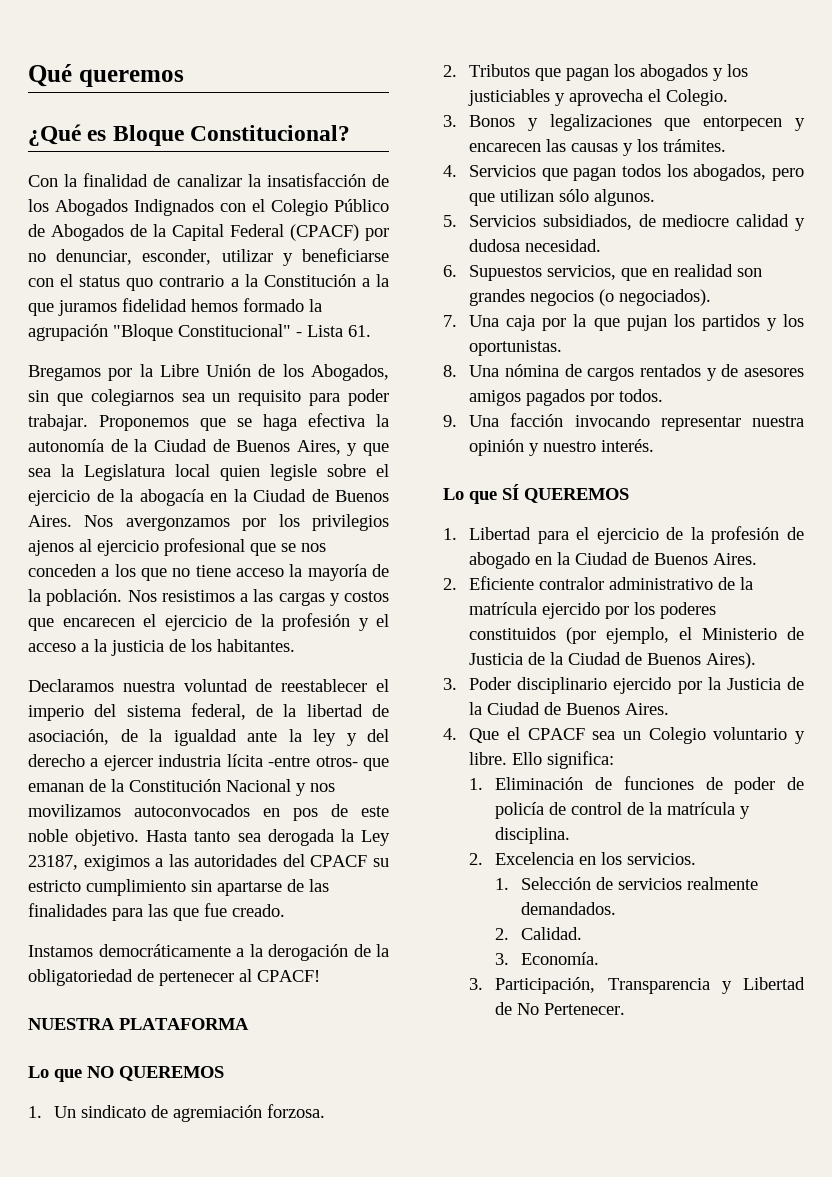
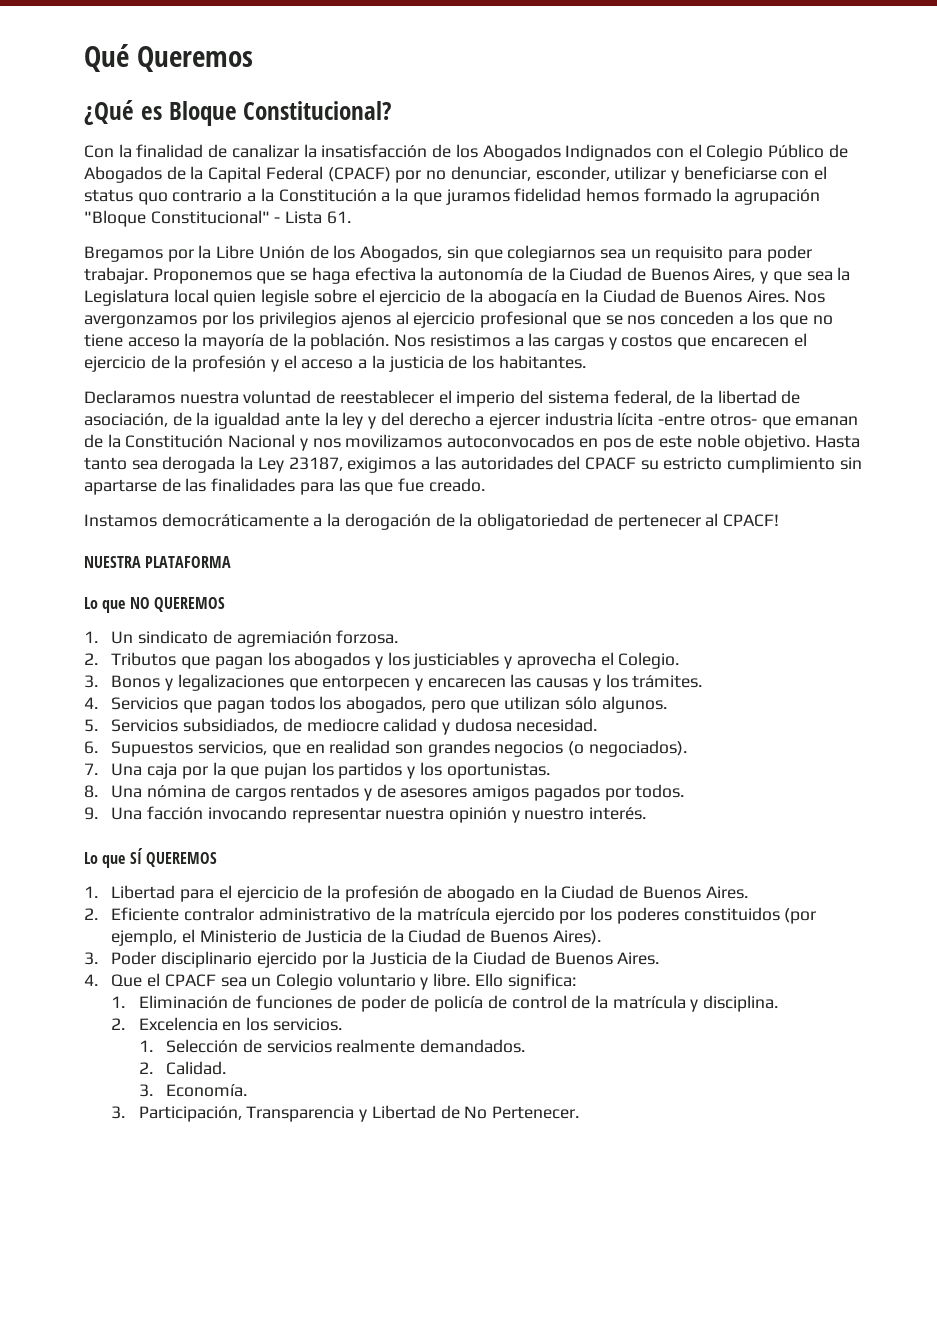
- Qué queremos
+ Qué Queremos

